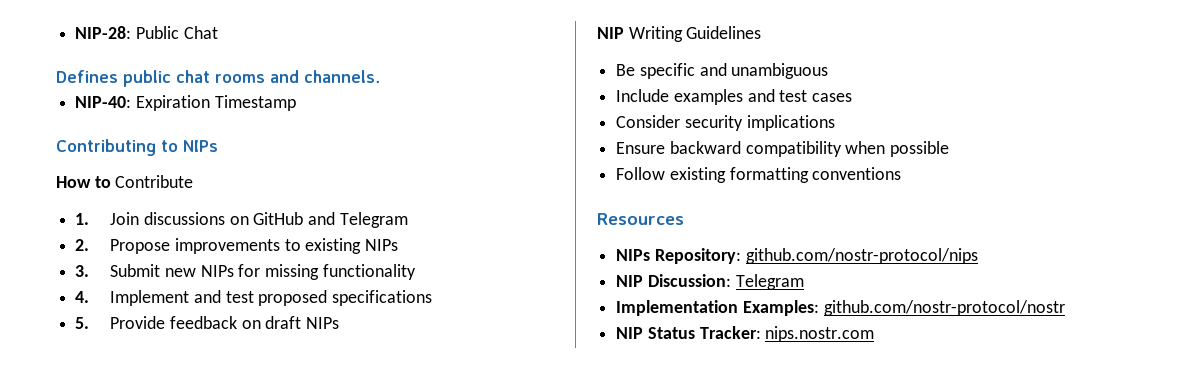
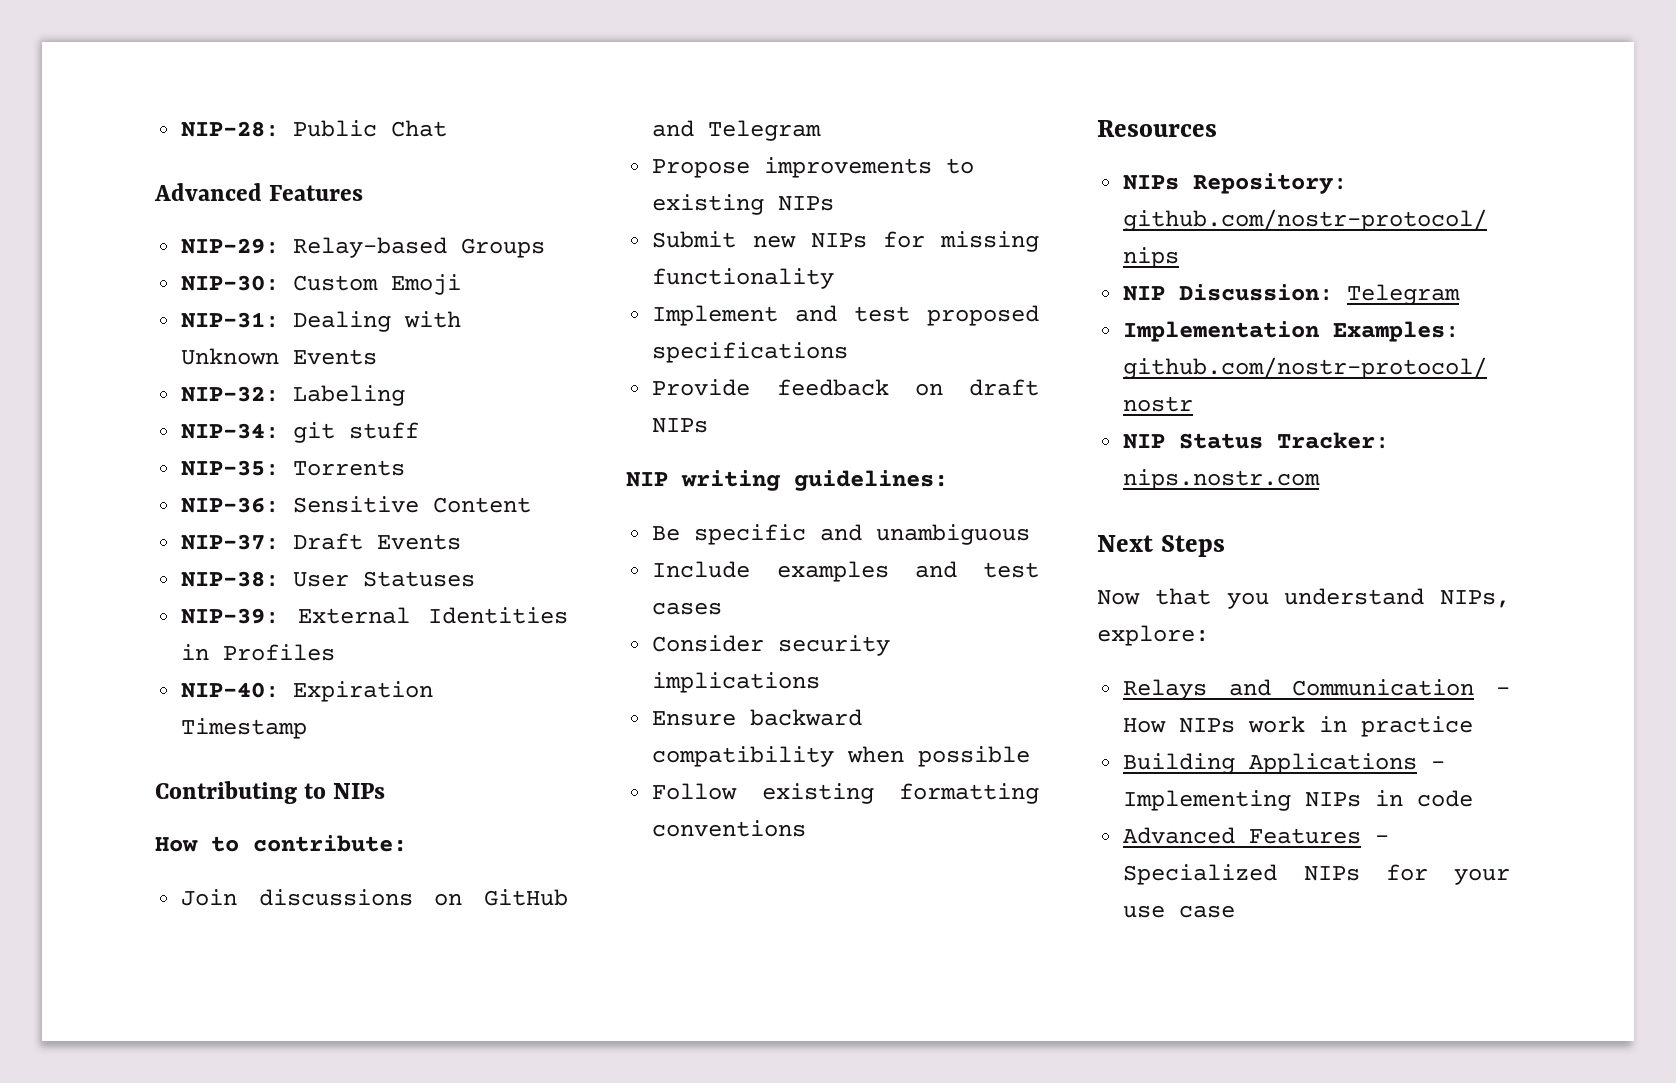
  NIP-28: Public Chat
- Defines public chat rooms and channels.
+ Advanced Features
+ NIP-29: Relay-based Groups
+ NIP-30: Custom Emoji
+ NIP-31: Dealing with Unknown Events
+ NIP-32: Labeling
+ NIP-34: git stuff
+ NIP-35: Torrents
+ NIP-36: Sensitive Content
+ NIP-37: Draft Events
+ NIP-38: User Statuses
+ NIP-39: External Identities in Profiles
- How to Contribute
- 1. Join discussions on GitHub and Telegram
+ How to contribute:
+ Join discussions on GitHub and Telegram
- 2. Propose improvements to existing NIPs
+ Propose improvements to existing NIPs
- 3. Submit new NIPs for missing functionality
+ Submit new NIPs for missing functionality
- 4. Implement and test proposed specifications
+ Implement and test proposed specifications
- 5. Provide feedback on draft NIPs
+ Provide feedback on draft NIPs
- NIP Writing Guidelines
+ NIP writing guidelines:
+ Next Steps
+ Now that you understand NIPs, explore:
+ Relays and Communication - How NIPs work in practice
+ Building Applications - Implementing NIPs in code
+ Advanced Features - Specialized NIPs for your use case

